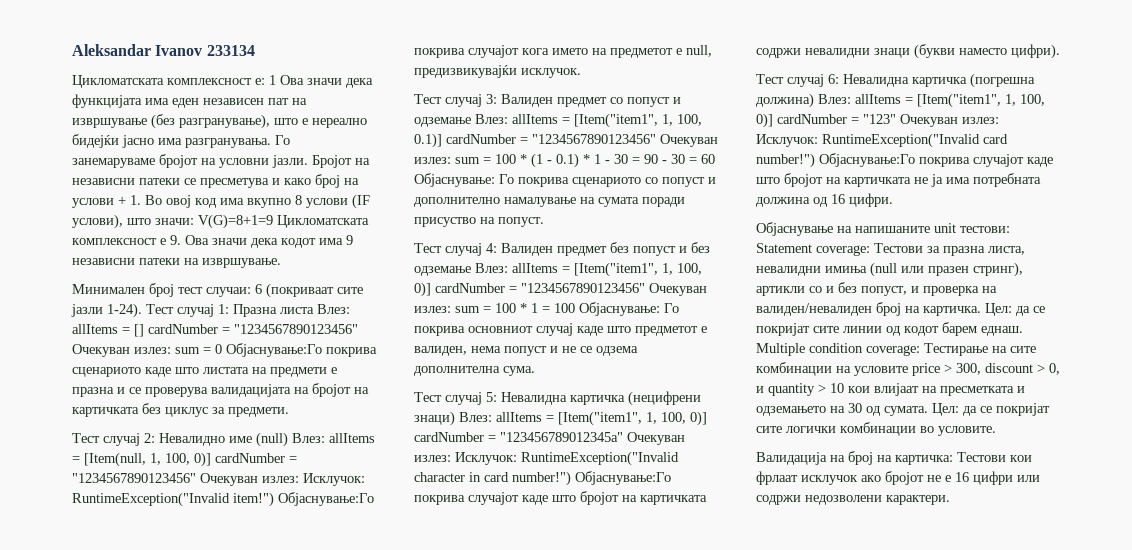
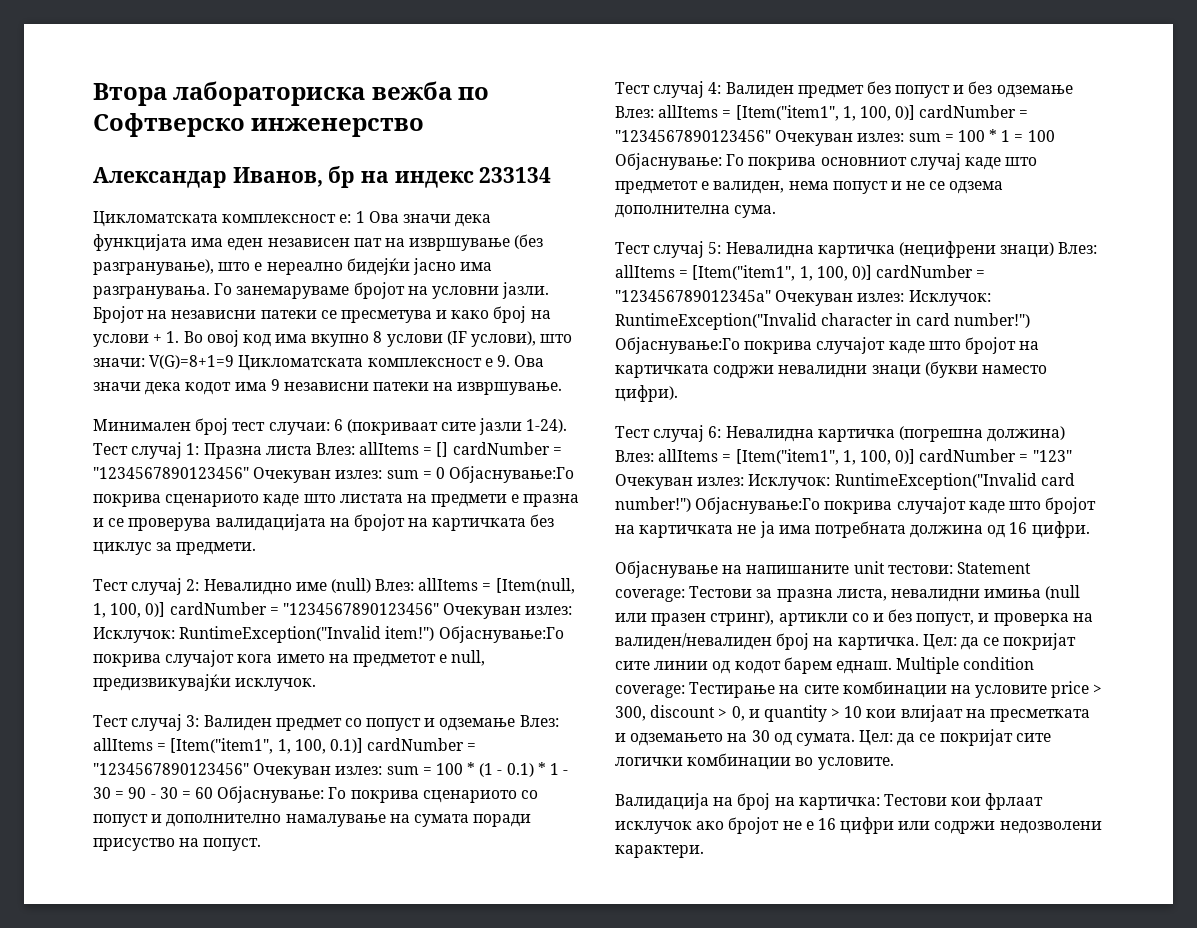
- Aleksandar Ivanov 233134
+ Втора лабораториска вежба по Софтверско инженерство
+ Александар Иванов, бр на индекс 233134

